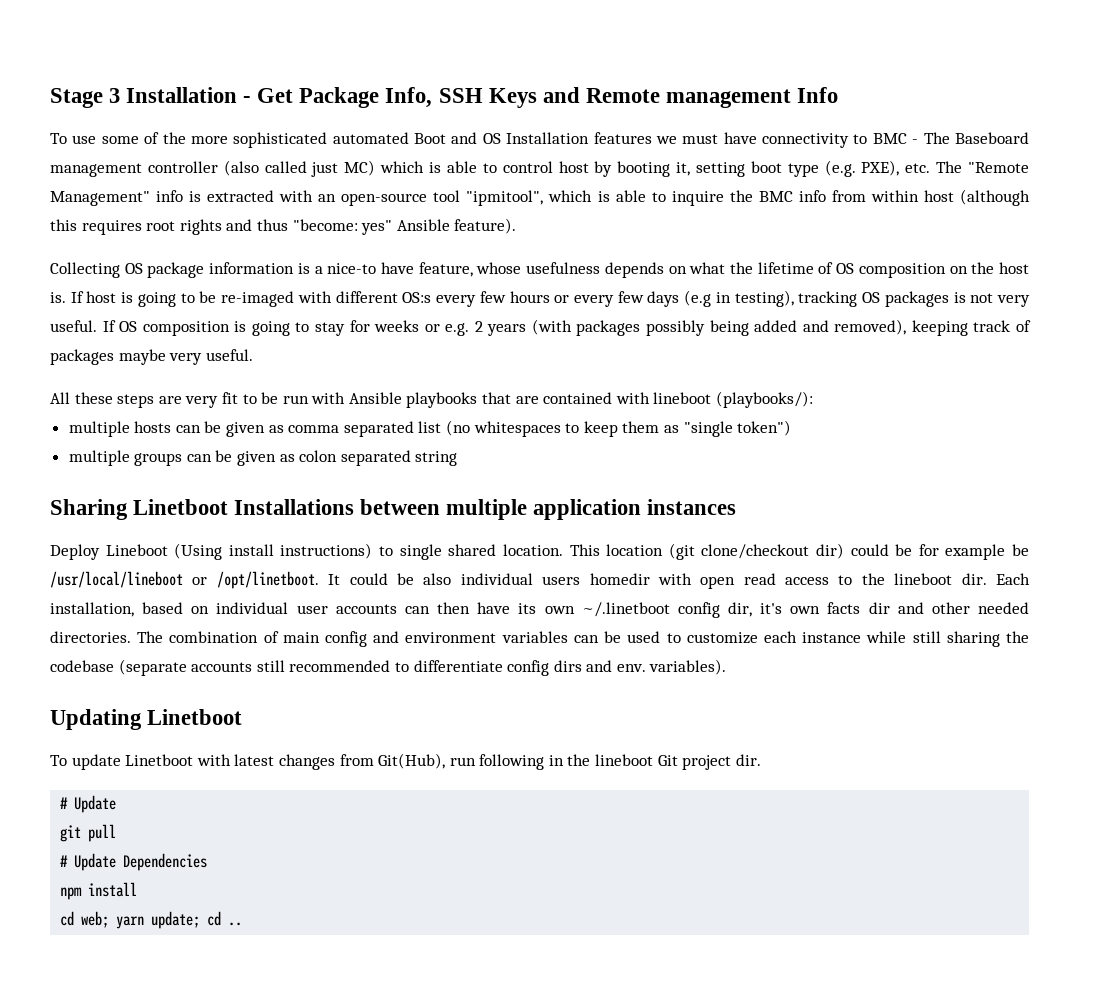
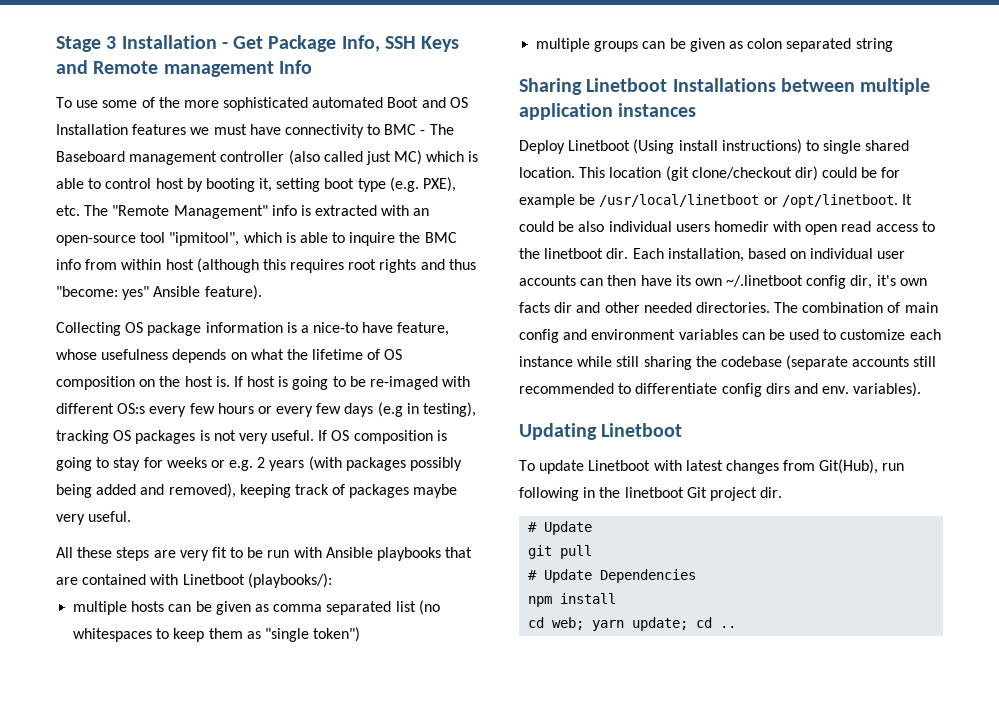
- All these steps are very fit to be run with Ansible playbooks that are contained with lineboot (playbooks/):
+ All these steps are very fit to be run with Ansible playbooks that are contained with Linetboot (playbooks/):
- Deploy Lineboot (Using install instructions) to single shared location.
+ Deploy Linetboot (Using install instructions) to single shared location.
- This location (git clone/checkout dir) could be for example be /usr/local/lineboot or /opt/linetboot.
+ This location (git clone/checkout dir) could be for example be /usr/local/linetboot or /opt/linetboot.
- It could be also individual users homedir with open read access to the lineboot dir.
+ It could be also individual users homedir with open read access to the linetboot dir.
- To update Linetboot with latest changes from Git(Hub), run following in the lineboot Git project dir.
+ To update Linetboot with latest changes from Git(Hub), run following in the linetboot Git project dir.

